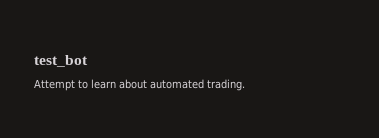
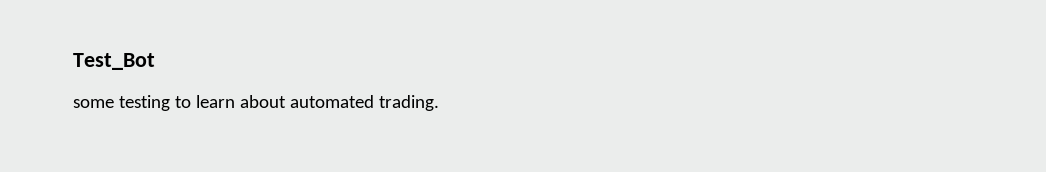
- test_bot
- Attempt to learn about automated trading.
+ Test_Bot
+ some testing to learn about automated trading.

